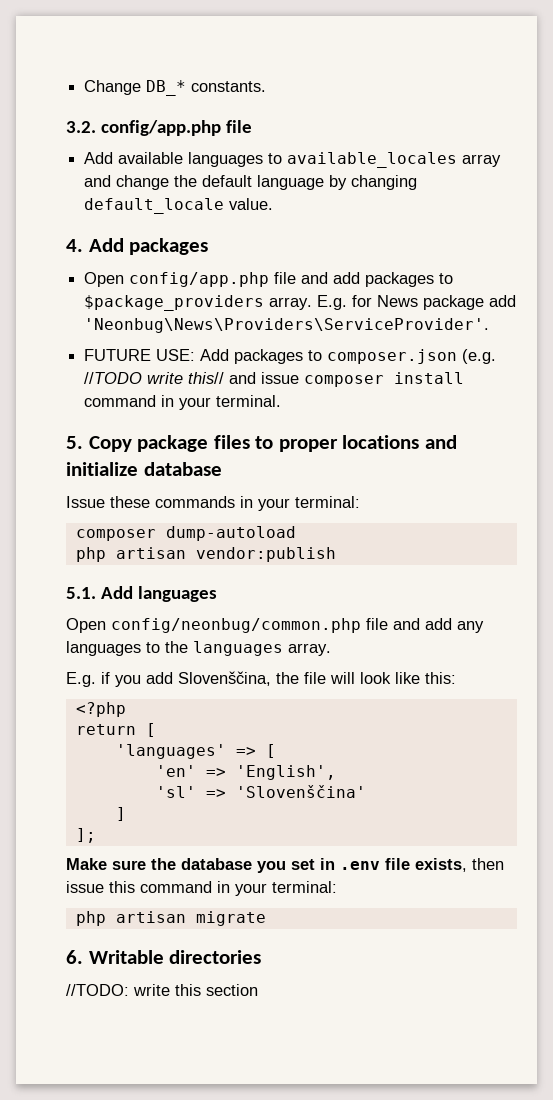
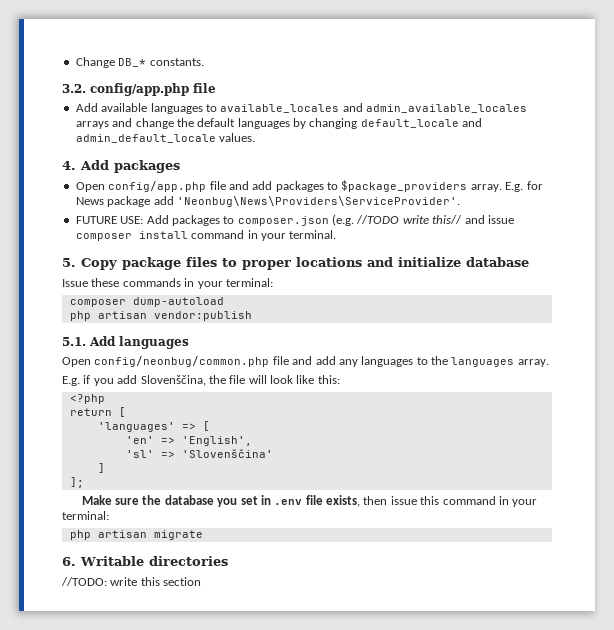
- Add available languages to available_locales array and change the default language by changing default_locale value.
+ Add available languages to available_locales and admin_available_locales arrays and change the default languages by changing default_locale and admin_default_locale values.

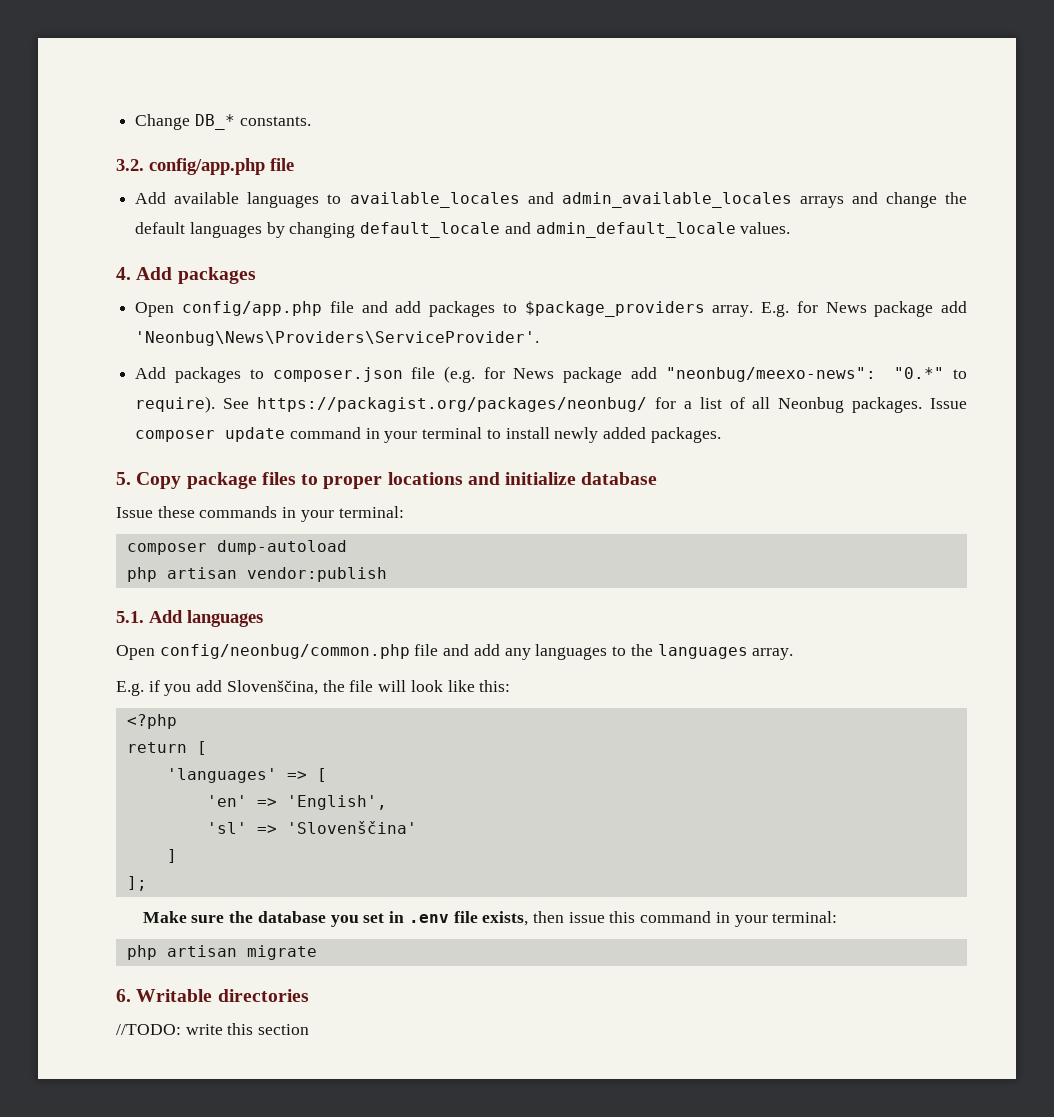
- FUTURE USE: Add packages to composer.json (e.g. //TODO write this// and issue composer install command in your terminal.
+ Add packages to composer.json file (e.g. for News package add "neonbug/meexo-news": "0.*" to require). See https://packagist.org/packages/neonbug/ for a list of all Neonbug packages. Issue composer update command in your terminal to install newly added packages.

